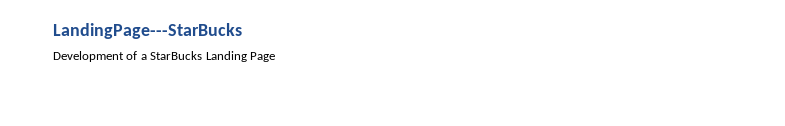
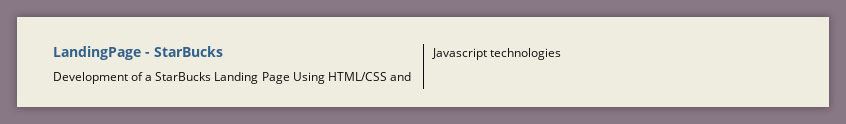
- LandingPage---StarBucks
+ LandingPage - StarBucks
- Development of a StarBucks Landing Page
+ Development of a StarBucks Landing Page Using HTML/CSS and Javascript technologies

